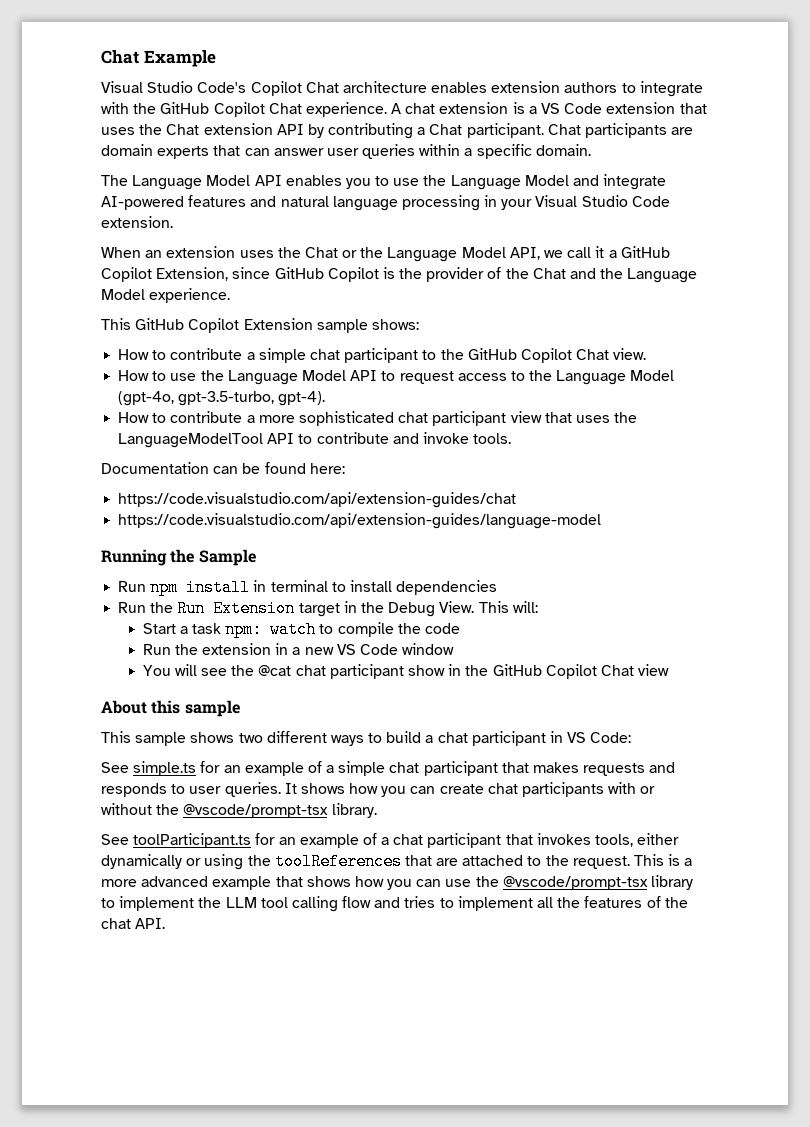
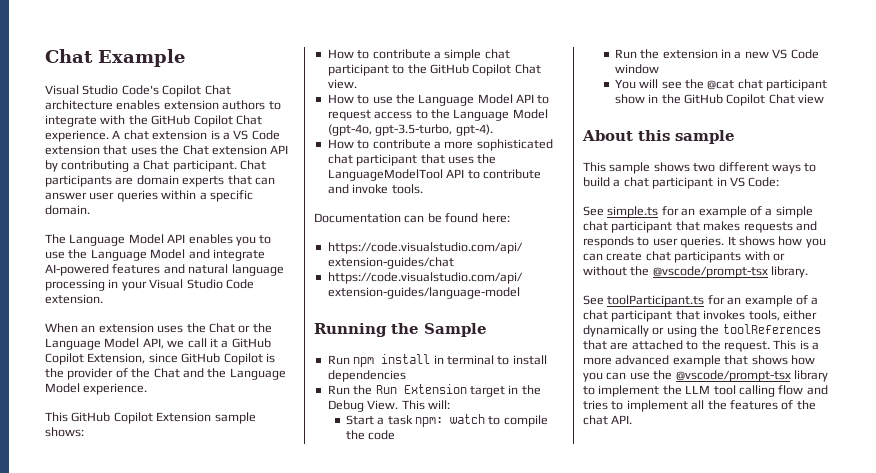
- How to contribute a more sophisticated chat participant view that uses the LanguageModelTool API to contribute and invoke tools.
+ How to contribute a more sophisticated chat participant that uses the LanguageModelTool API to contribute and invoke tools.

